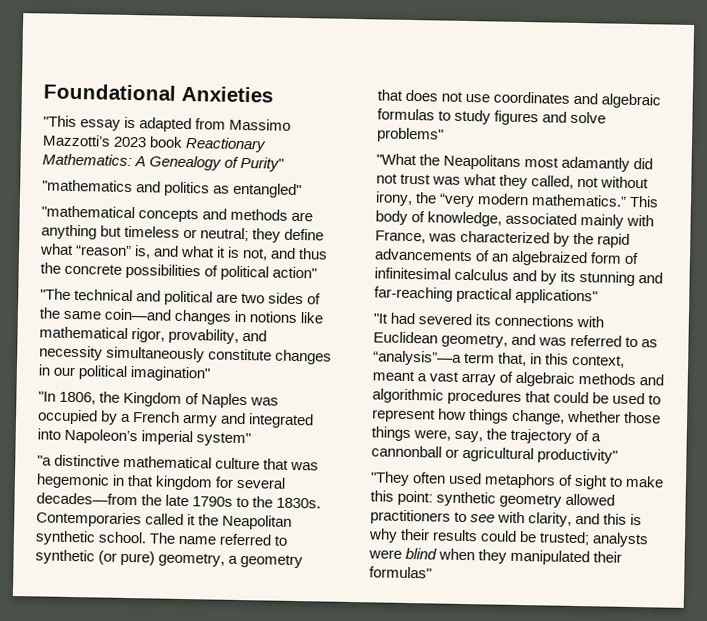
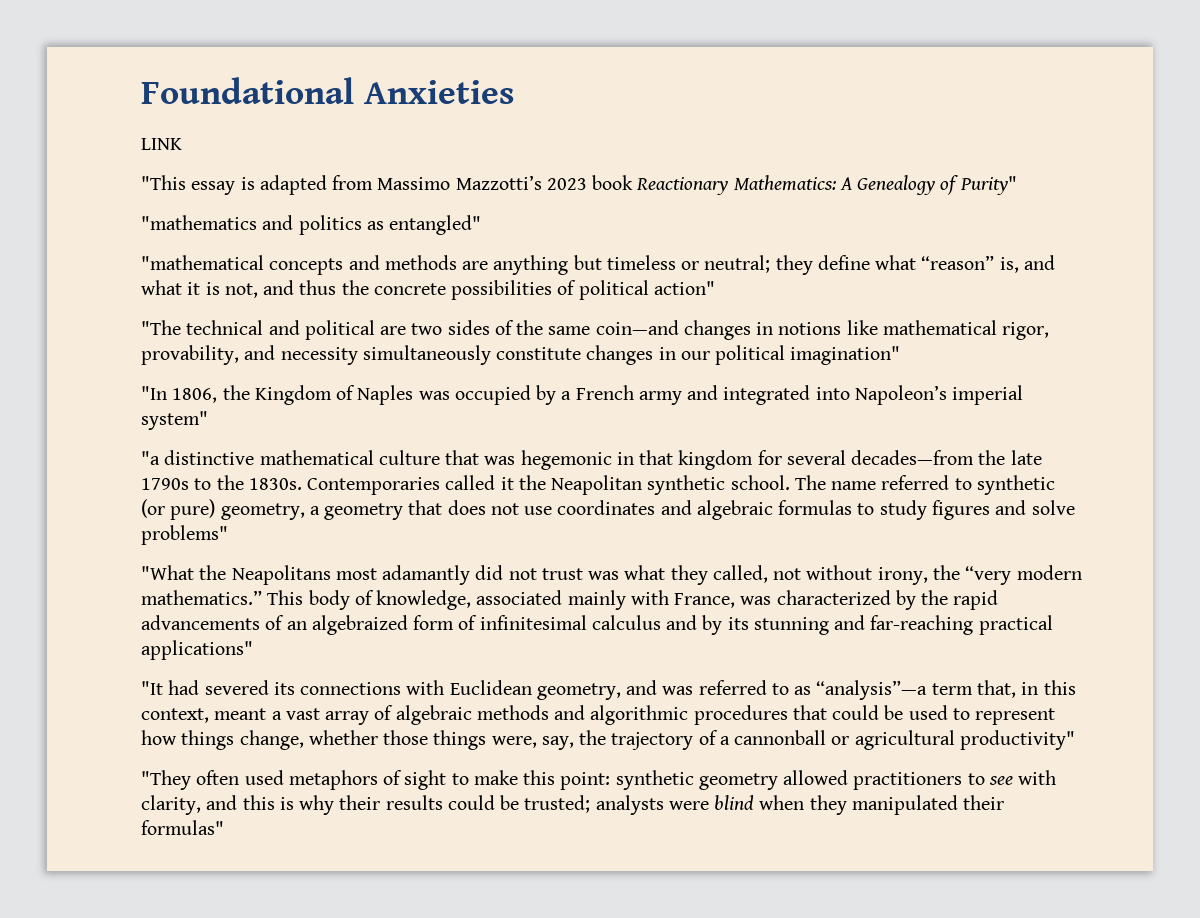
+ LINK

